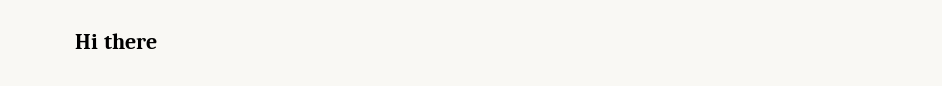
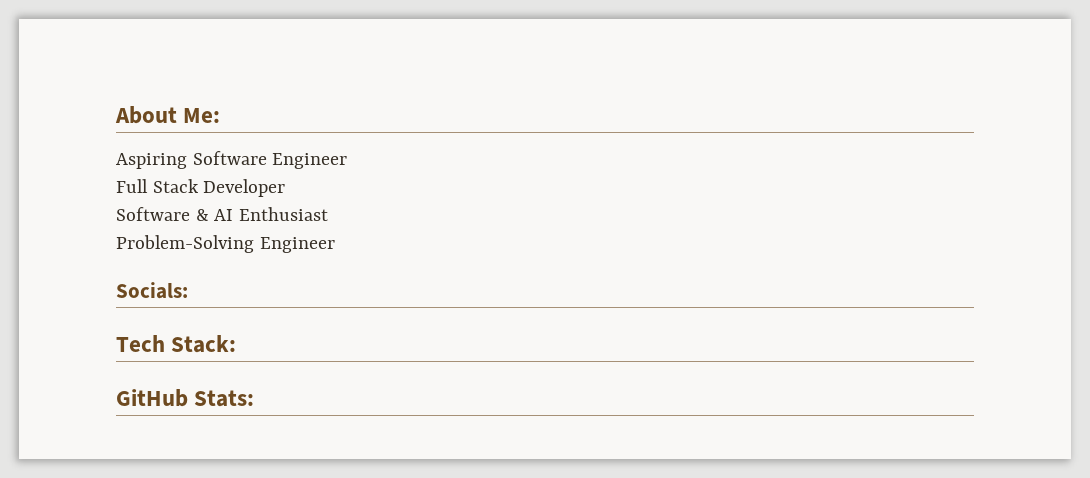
- Hi there
+ About Me:
+ Aspiring Software Engineer
+ Full Stack Developer
+ Software & AI Enthusiast
+ Problem-Solving Engineer
+ Socials:
+ Tech Stack:
+ GitHub Stats:

